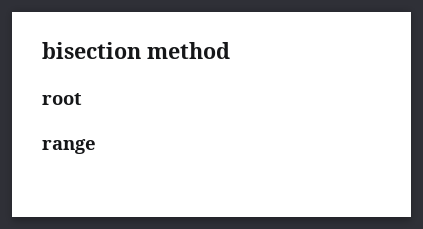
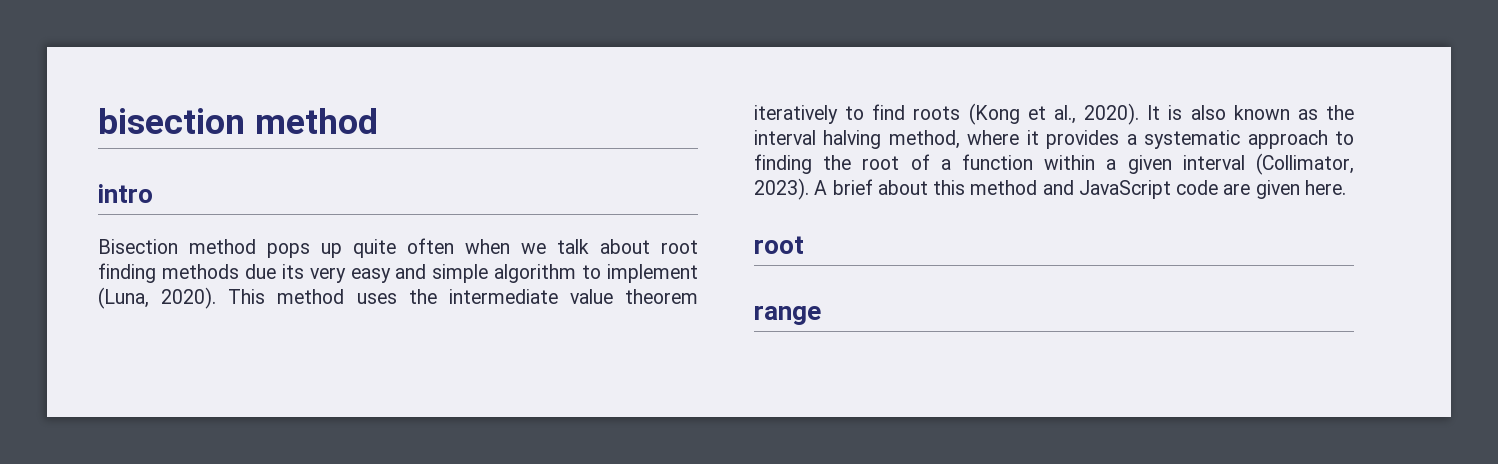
+ intro
+ Bisection method pops up quite often when we talk about root finding methods due its very easy and simple algorithm to implement (Luna, 2020). This method uses the intermediate value theorem iteratively to find roots (Kong et al., 2020). It is also known as the interval halving method, where it provides a systematic approach to finding the root of a function within a given interval (Collimator, 2023). A brief about this method and JavaScript code are given here.

